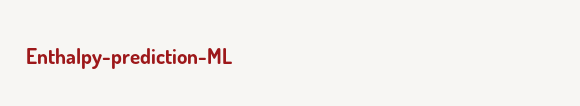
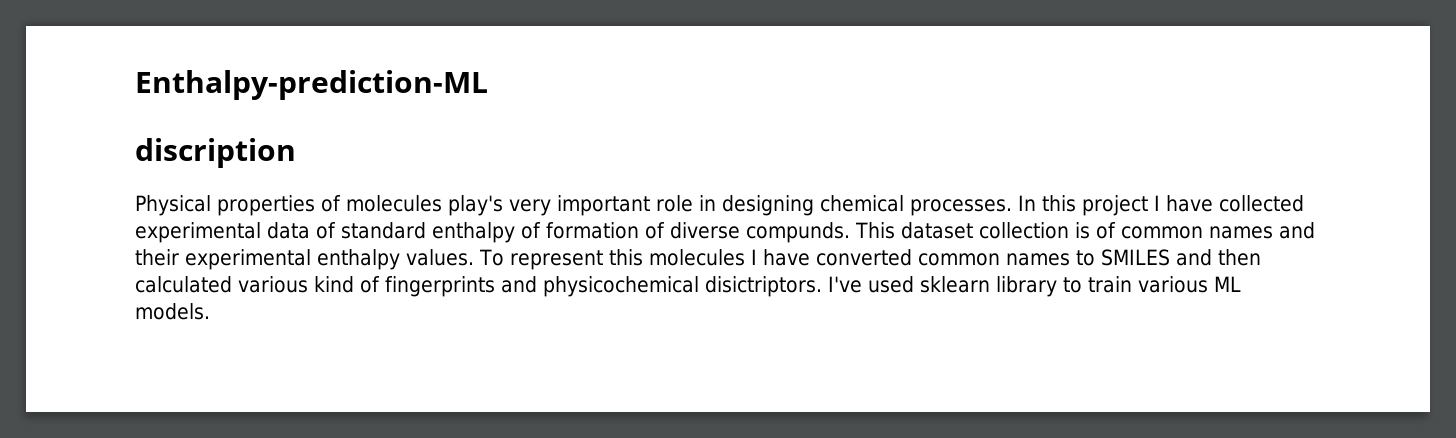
+ discription
+ Physical properties of molecules play's very important role in designing chemical processes. In this project I have collected experimental data of standard enthalpy of formation of diverse compunds. This dataset collection is of common names and their experimental enthalpy values. To represent this molecules I have converted common names to SMILES and then calculated various kind of fingerprints and physicochemical disictriptors. I've used sklearn library to train various ML models.

